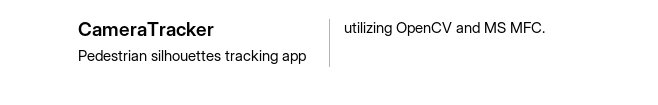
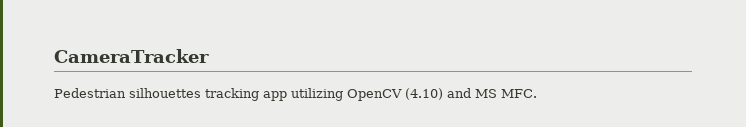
- Pedestrian silhouettes tracking app utilizing OpenCV and MS MFC.
+ Pedestrian silhouettes tracking app utilizing OpenCV (4.10) and MS MFC.

